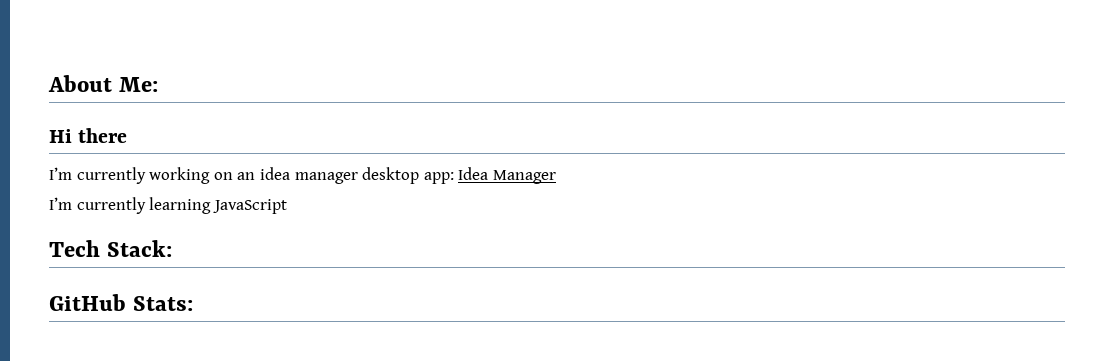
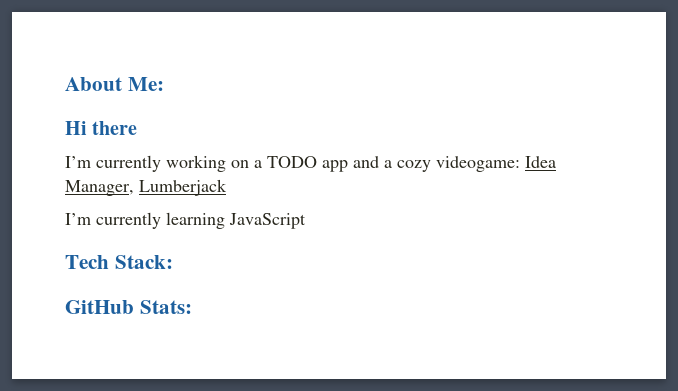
- I’m currently working on an idea manager desktop app: Idea Manager
+ I’m currently working on a TODO app and a cozy videogame: Idea Manager, Lumberjack

